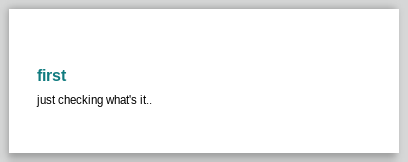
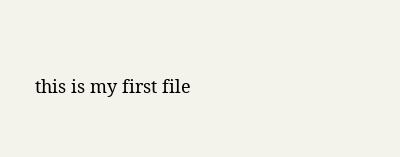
- first
- just checking what's it..
+ this is my first file

